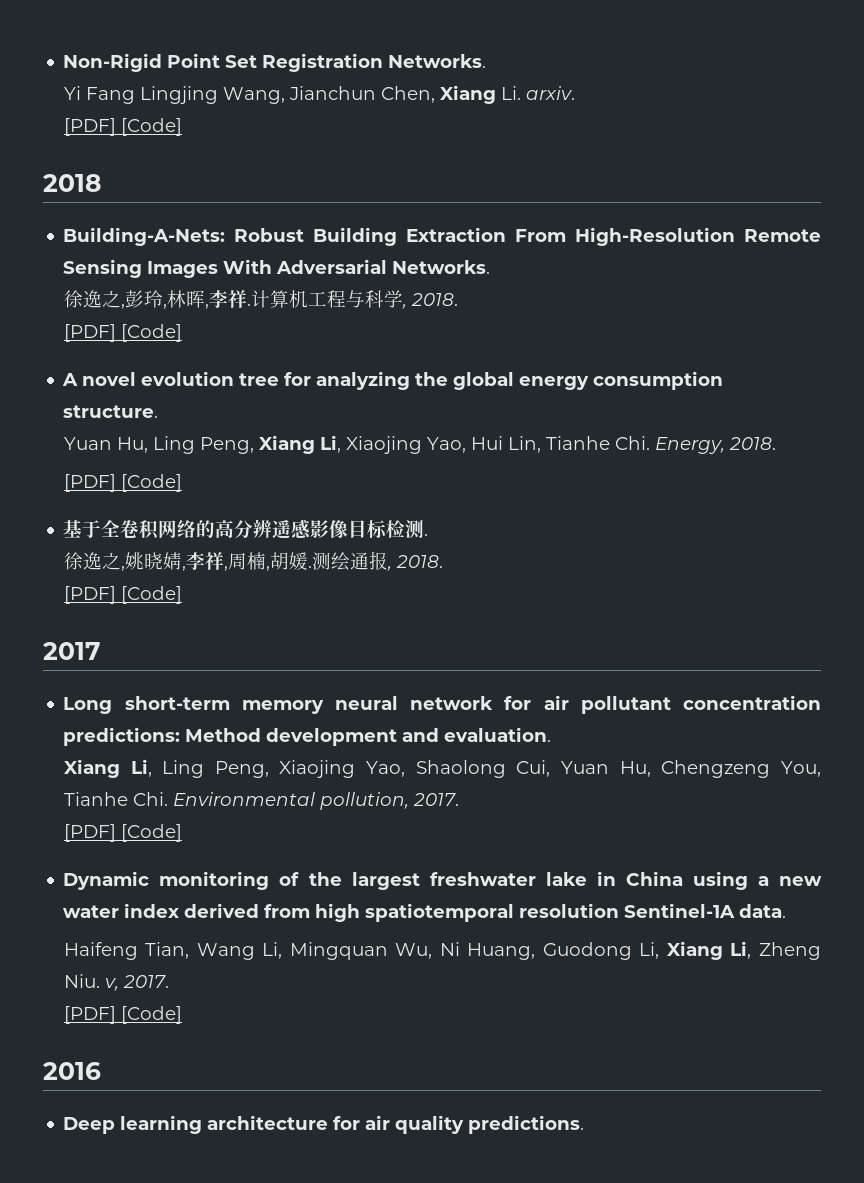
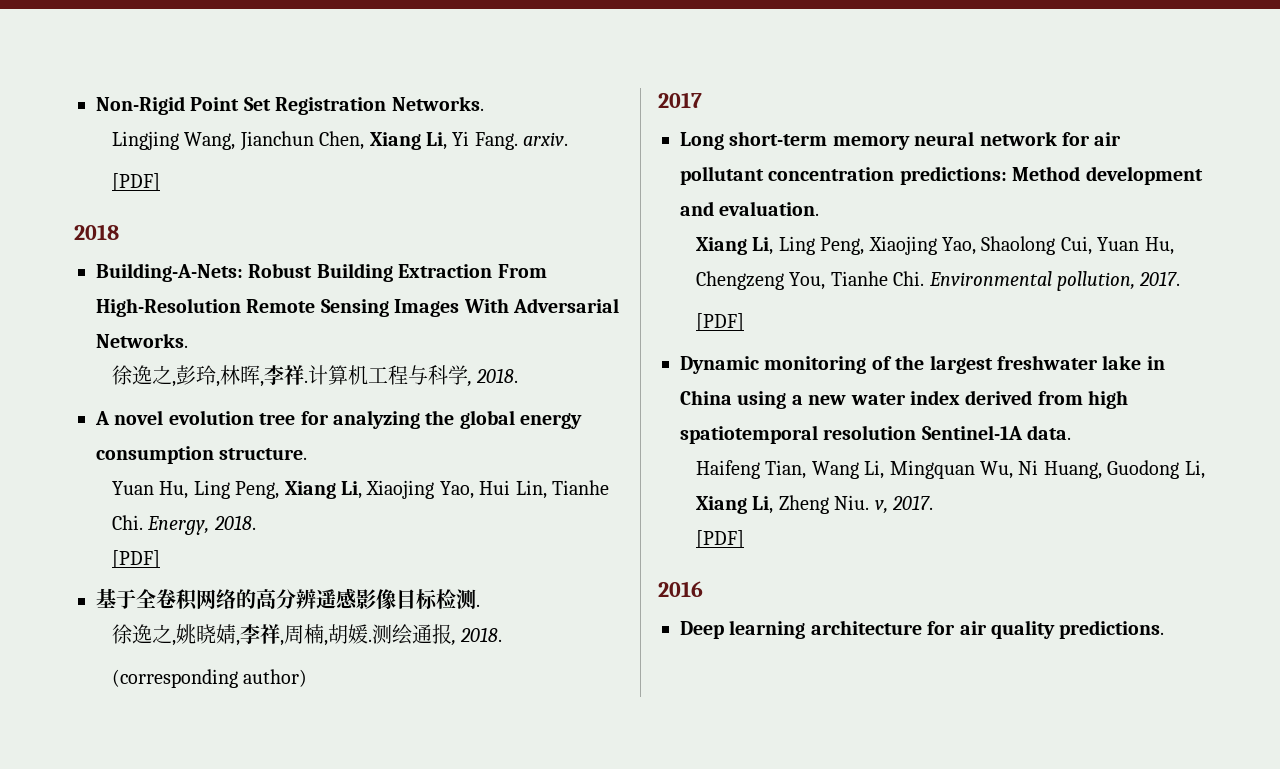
- Yi Fang Lingjing Wang, Jianchun Chen, Xiang Li. arxiv.
- [PDF] [Code]
+ Lingjing Wang, Jianchun Chen, Xiang Li, Yi Fang. arxiv.
+ [PDF]
  计算机工程与科学, 2018.
- [PDF] [Code]
  Yuan Hu, Ling Peng, Xiang Li, Xiaojing Yao, Hui Lin, Tianhe Chi. Energy, 2018.
- [PDF] [Code]
+ [PDF]
  测绘通报, 2018.
- [PDF] [Code]
+ (corresponding author)
  Xiang Li, Ling Peng, Xiaojing Yao, Shaolong Cui, Yuan Hu, Chengzeng You, Tianhe Chi. Environmental pollution, 2017.
- [PDF] [Code]
+ [PDF]
  Haifeng Tian, Wang Li, Mingquan Wu, Ni Huang, Guodong Li, Xiang Li, Zheng Niu. v, 2017.
- [PDF] [Code]
+ [PDF]

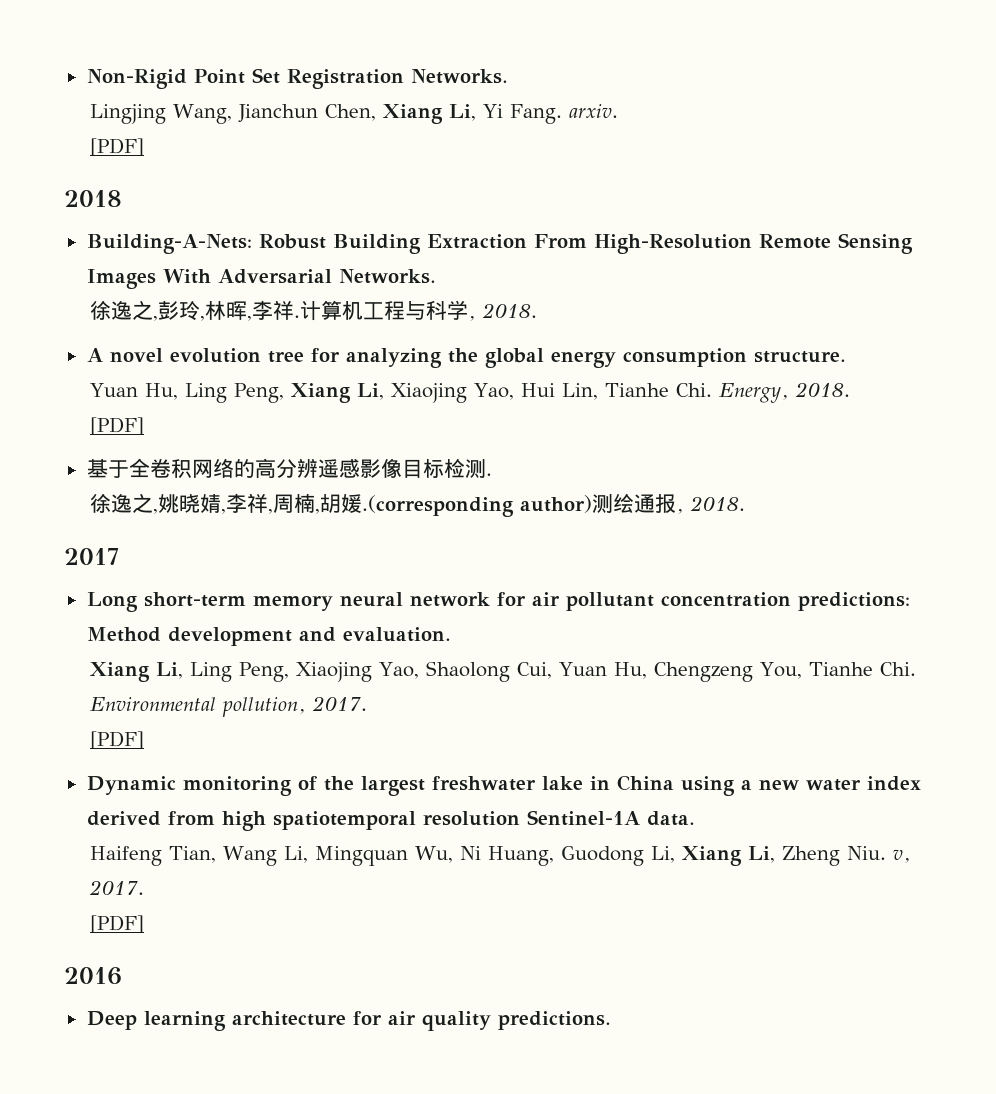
- 徐逸之,姚晓婧,李祥,周楠,胡媛.测绘通报, 2018.
+ 徐逸之,姚晓婧,李祥,周楠,胡媛.(corresponding author)测绘通报, 2018.
- (corresponding author)

